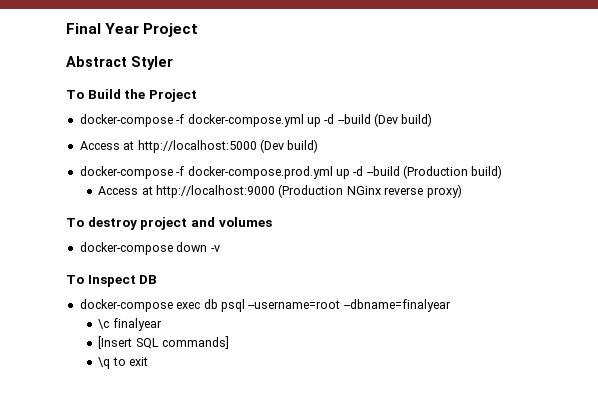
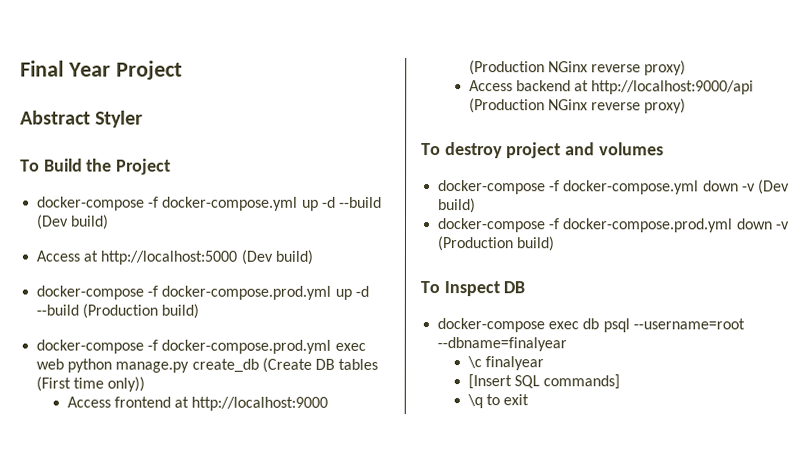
- Access at http://localhost:9000 (Production NGinx reverse proxy)
+ docker-compose -f docker-compose.prod.yml exec web python manage.py create_db (Create DB tables (First time only))
+ Access frontend at http://localhost:9000 (Production NGinx reverse proxy)
+ Access backend at http://localhost:9000/api (Production NGinx reverse proxy)
- docker-compose down -v
+ docker-compose -f docker-compose.yml down -v (Dev build)
+ docker-compose -f docker-compose.prod.yml down -v (Production build)

